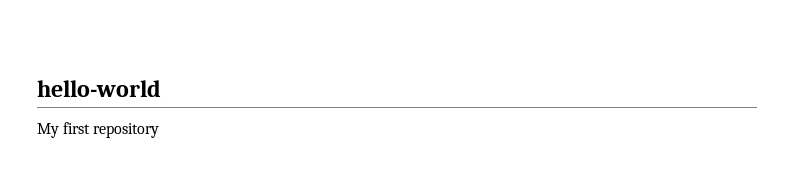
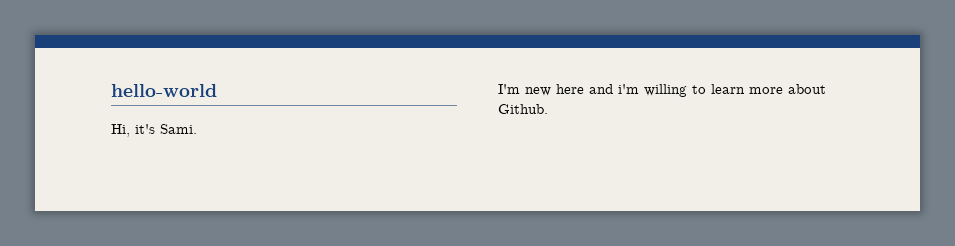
- My first repository
+ Hi, it's Sami.
+ I'm new here and i'm willing to learn more about Github.

